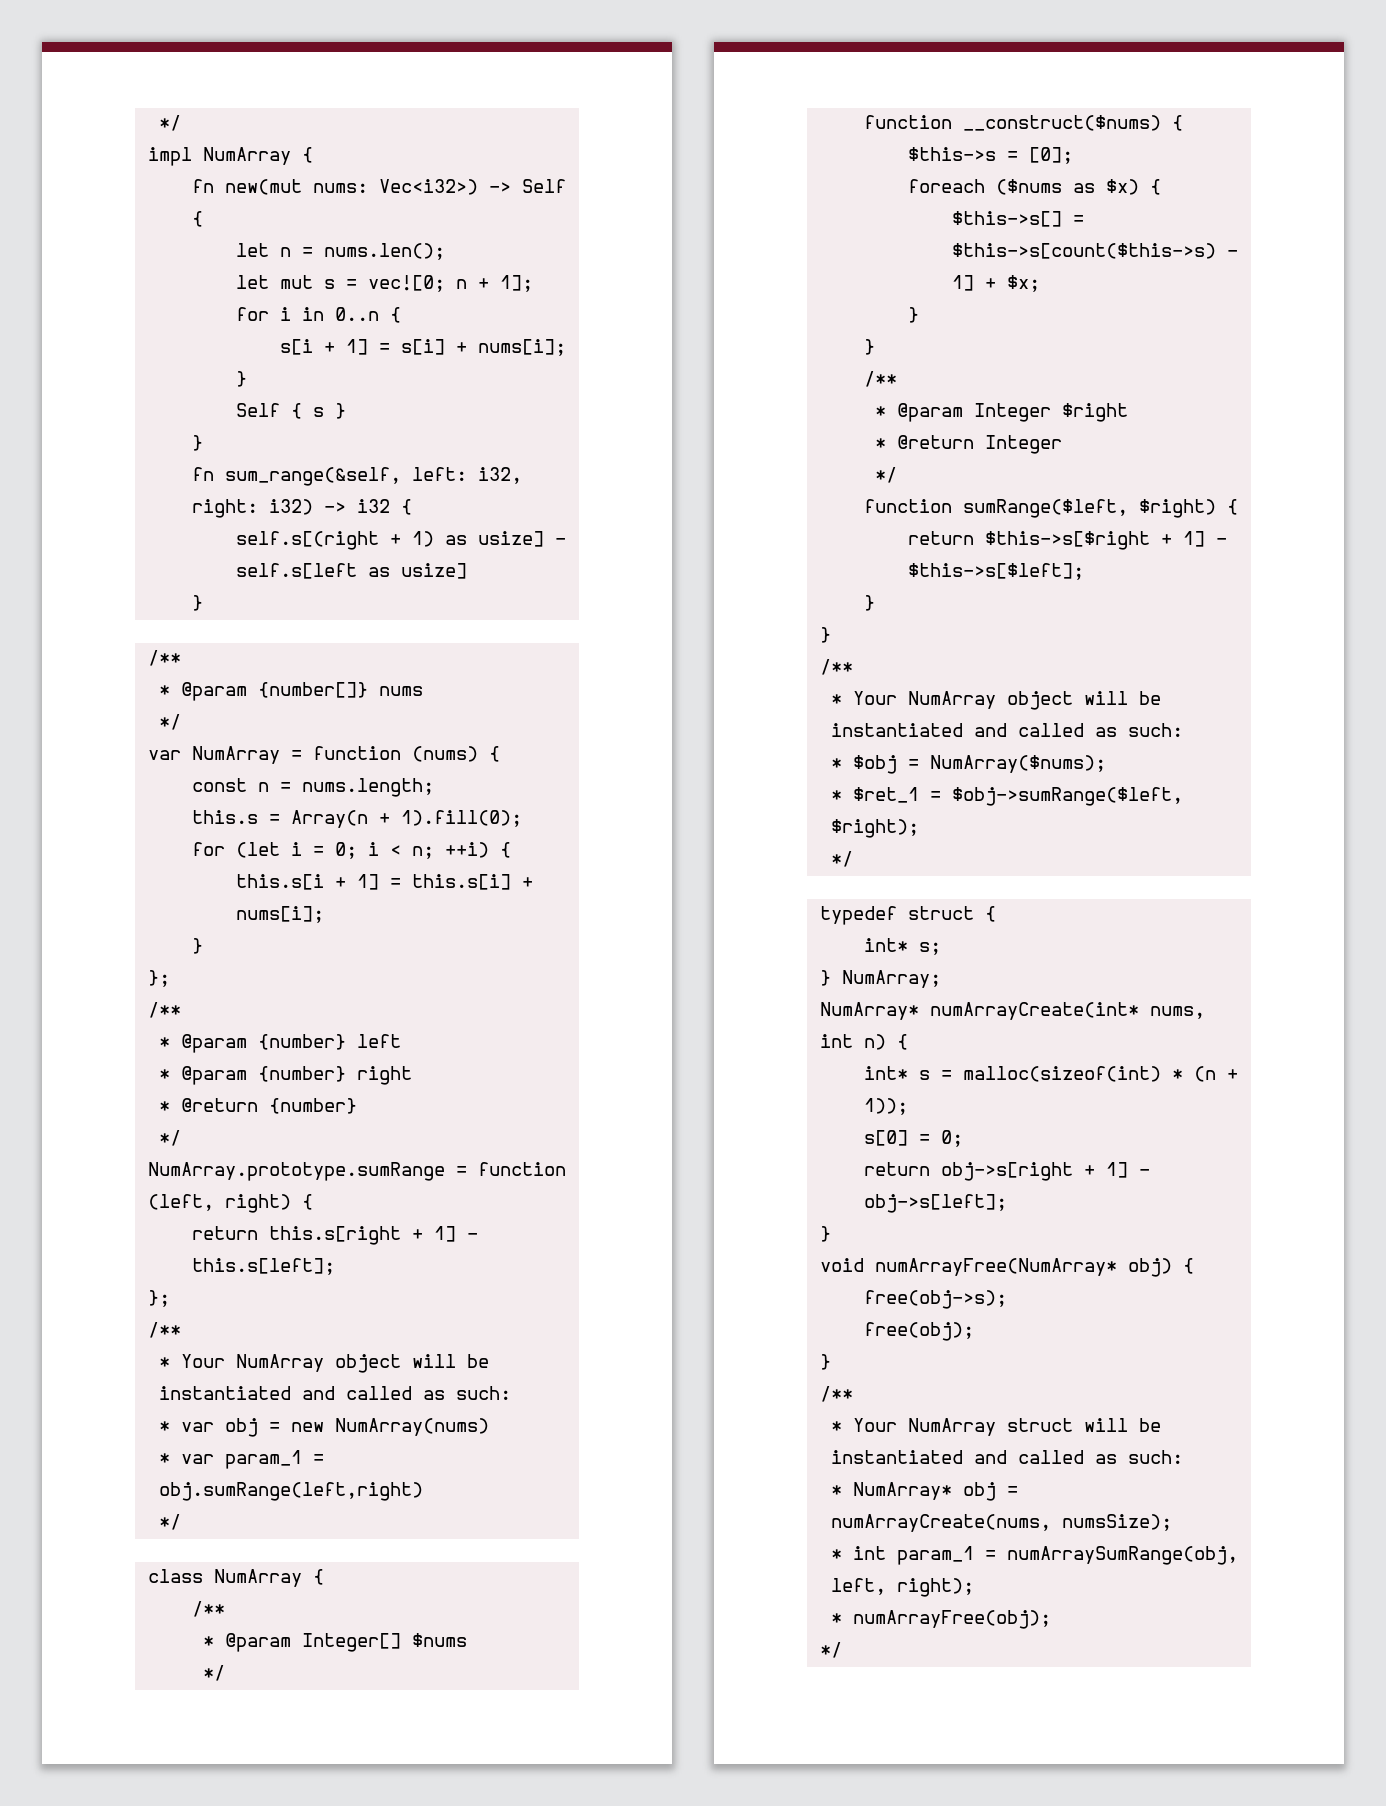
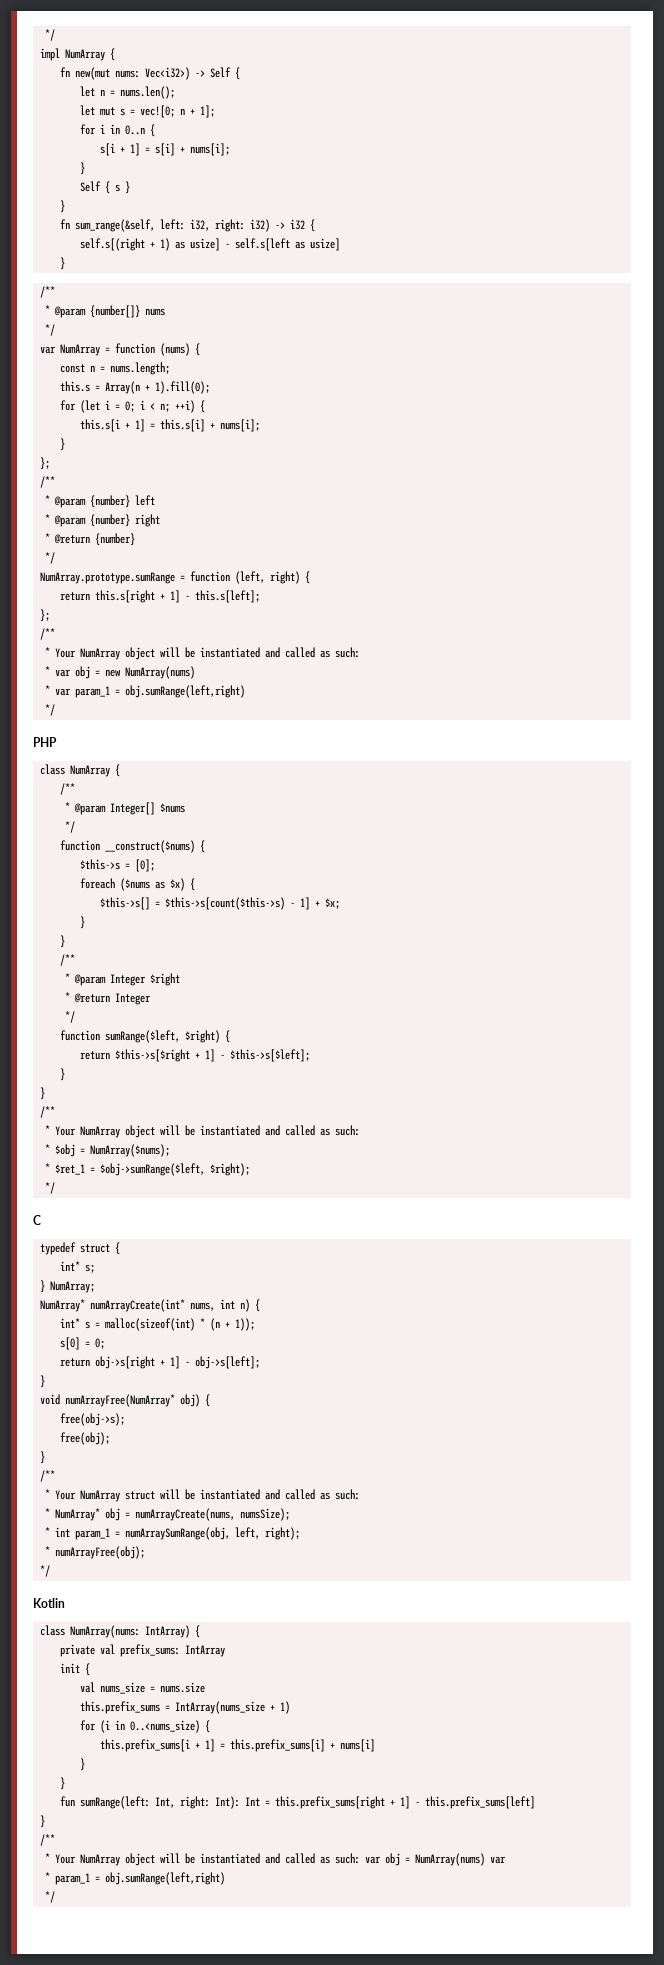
+ PHP
+ C
+ Kotlin
+ class NumArray(nums: IntArray) {
+ private val prefix_sums: IntArray
+ init {
+ val nums_size = nums.size
+ this.prefix_sums = IntArray(nums_size + 1)
+ for (i in 0..<nums_size) {
+ this.prefix_sums[i + 1] = this.prefix_sums[i] + nums[i]
+ }
+ }
+ fun sumRange(left: Int, right: Int): Int = this.prefix_sums[right + 1] - this.prefix_sums[left]
+ }
+ /**
+ * Your NumArray object will be instantiated and called as such: var obj = NumArray(nums) var
+ * param_1 = obj.sumRange(left,right)
+ */

